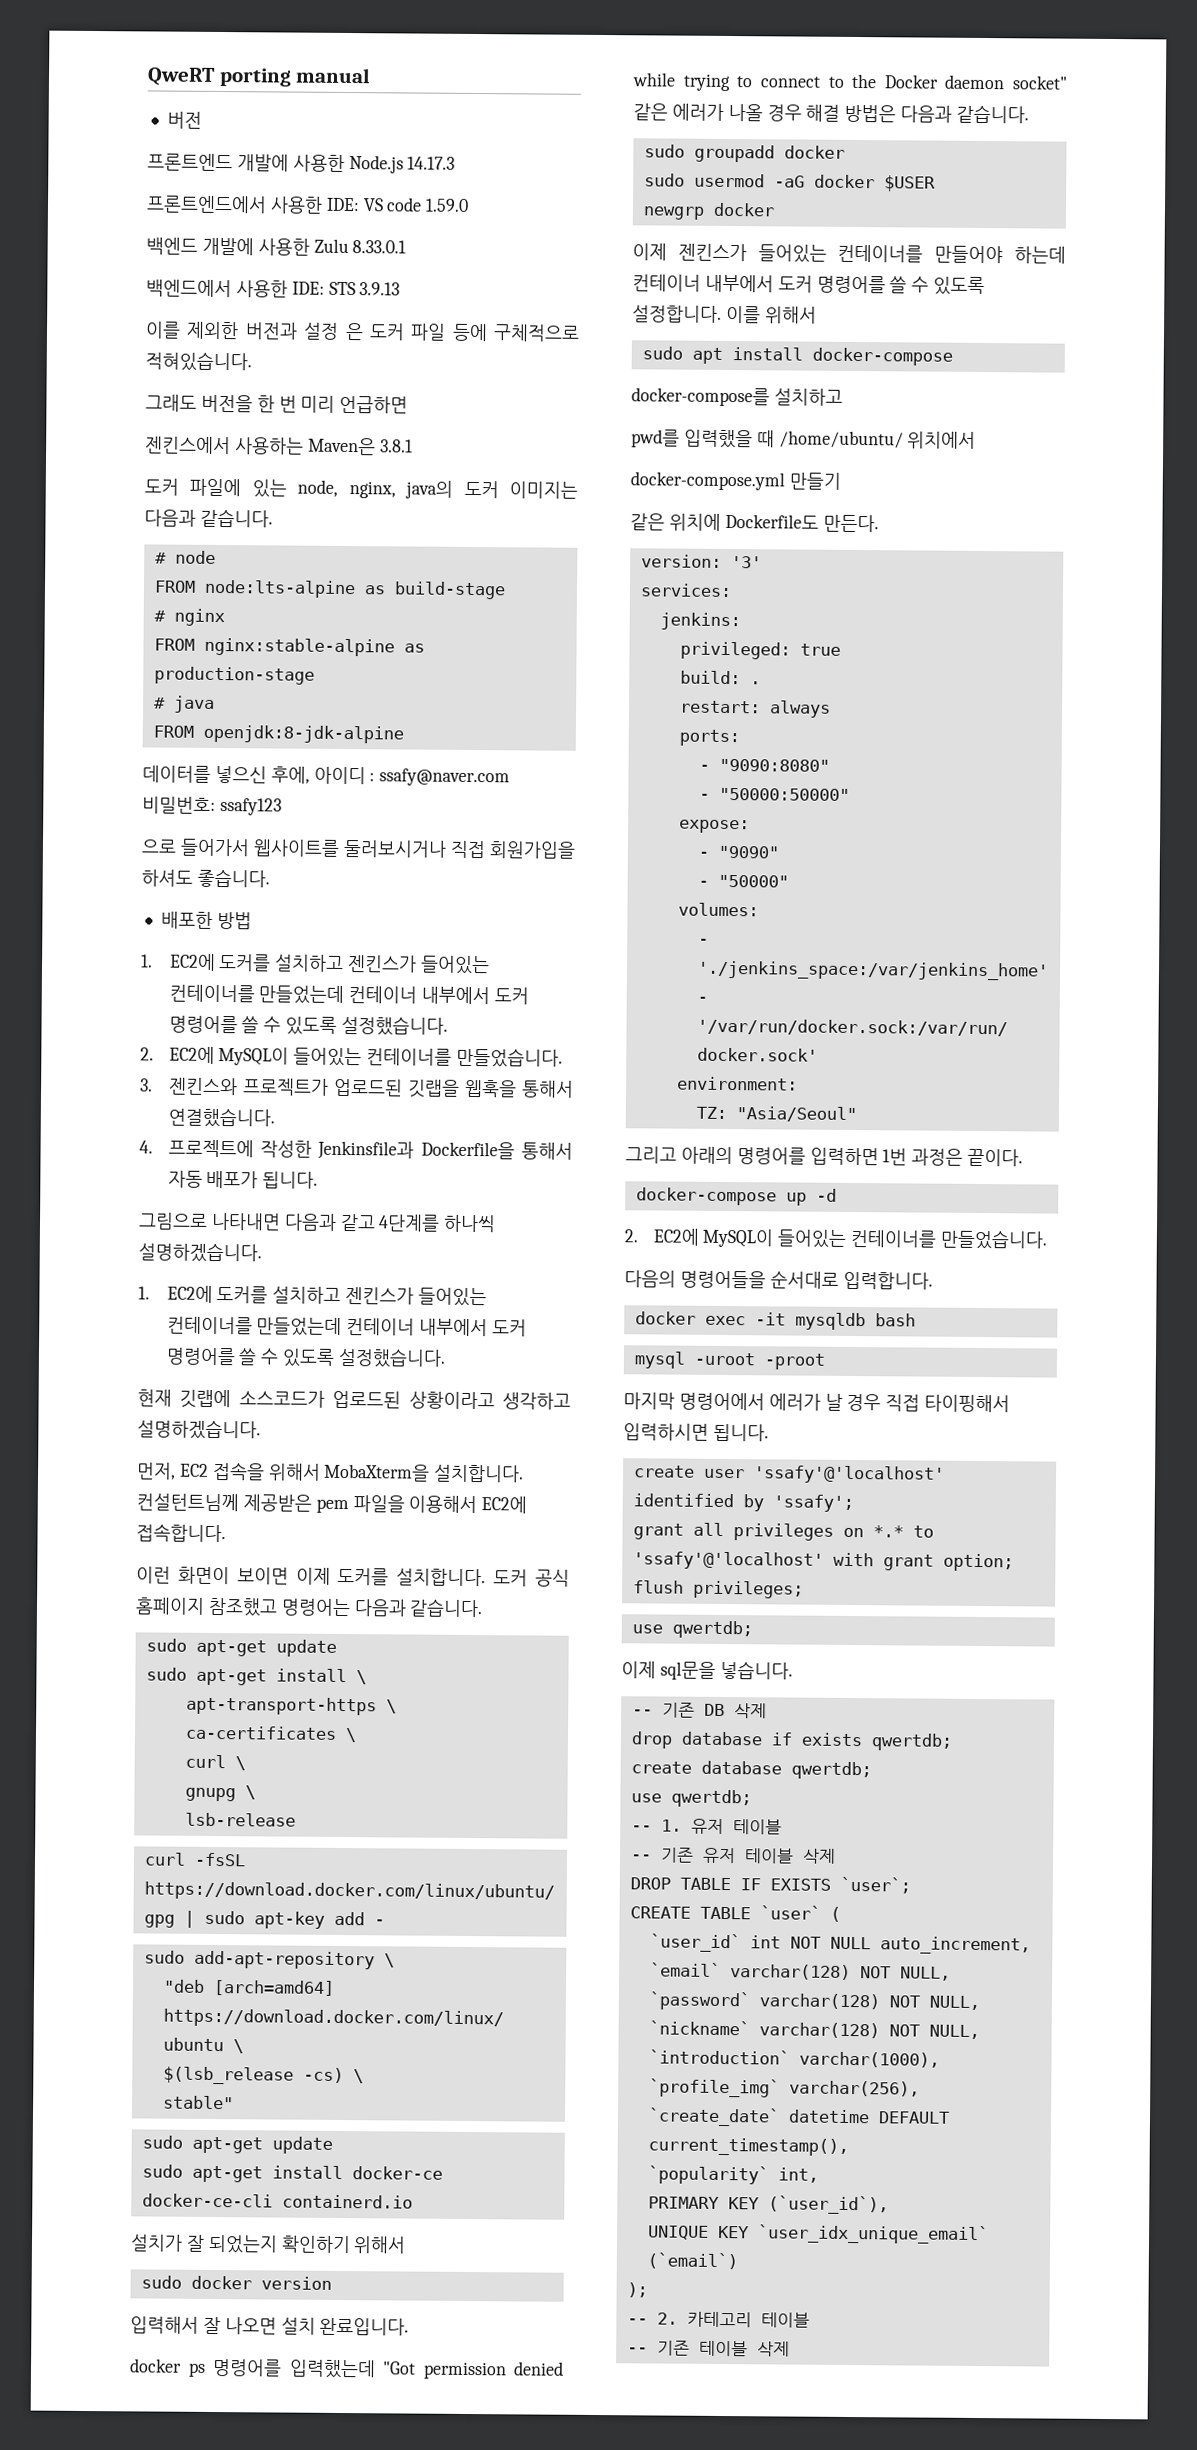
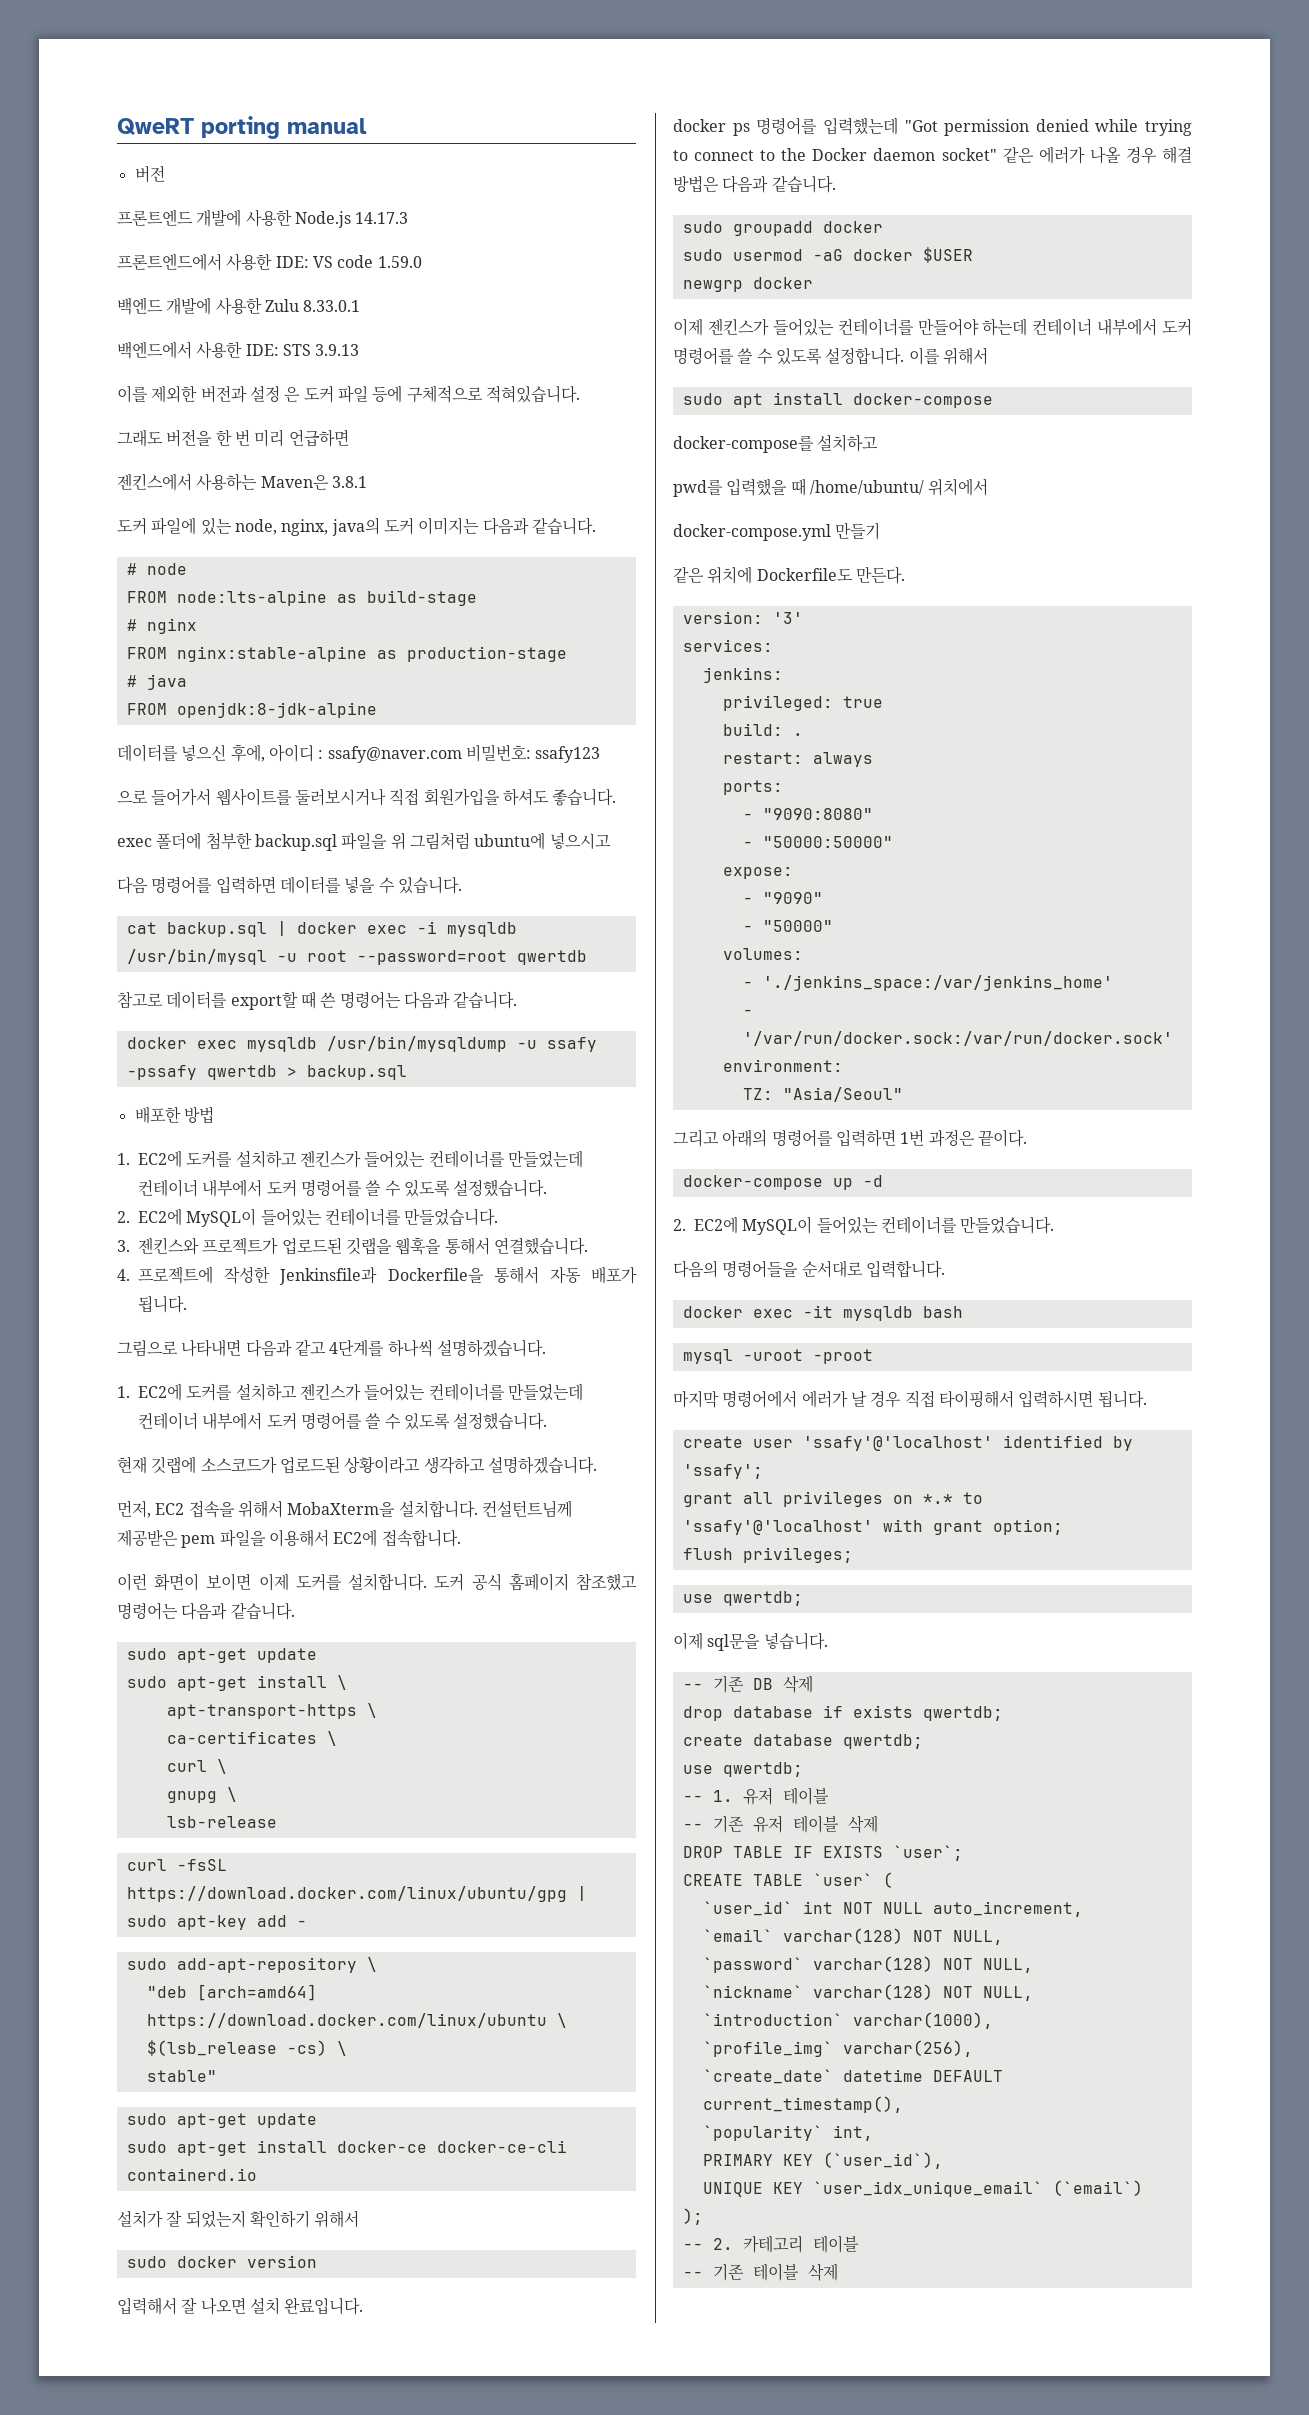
+ exec 폴더에 첨부한 backup.sql 파일을 위 그림처럼 ubuntu에 넣으시고
+ 다음 명령어를 입력하면 데이터를 넣을 수 있습니다.
+ cat backup.sql | docker exec -i mysqldb /usr/bin/mysql -u root --password=root qwertdb
+ 참고로 데이터를 export할 때 쓴 명령어는 다음과 같습니다.
+ docker exec mysqldb /usr/bin/mysqldump -u ssafy -pssafy qwertdb > backup.sql

